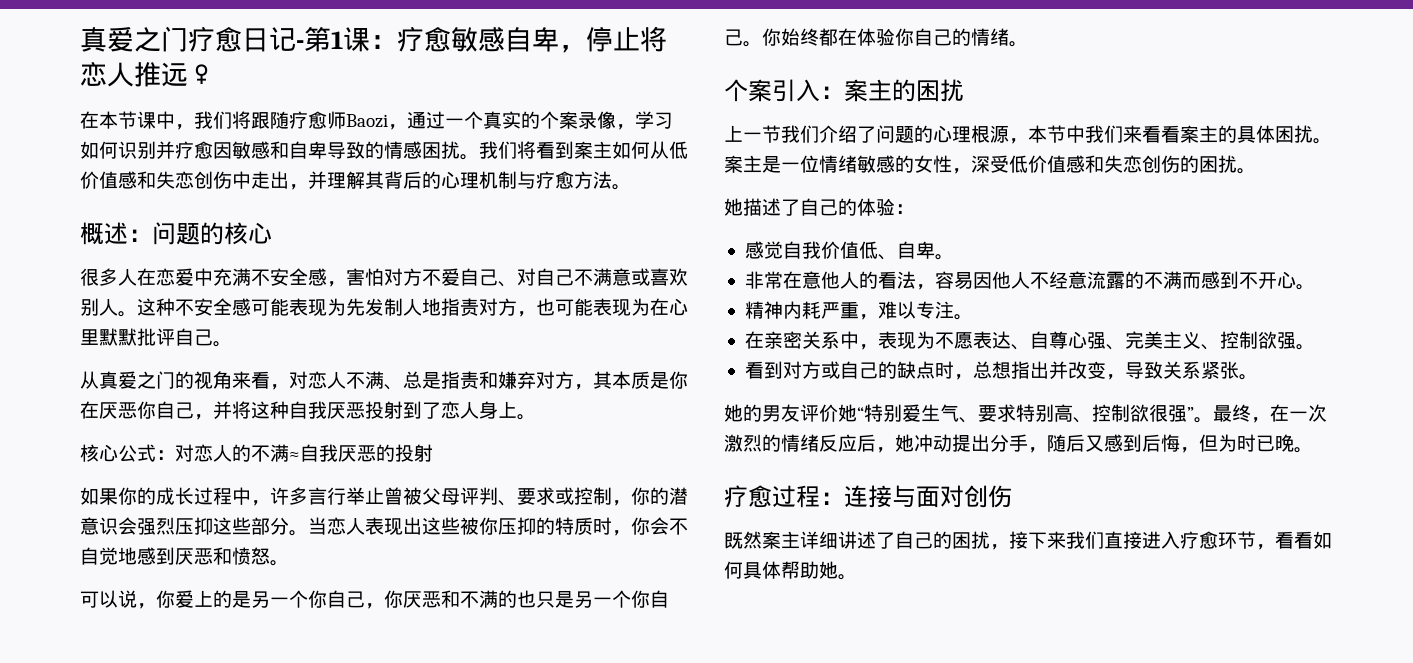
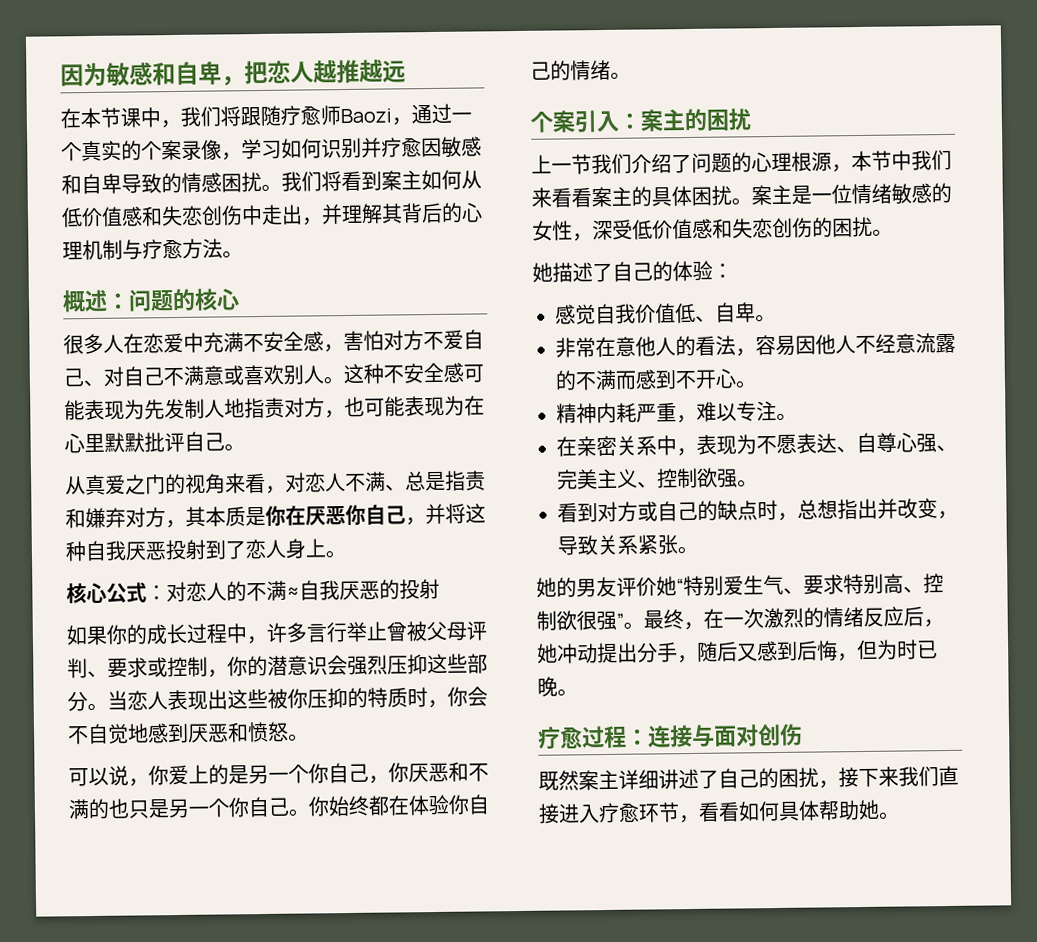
- 真爱之门疗愈日记-第1课：疗愈敏感自卑，停止将恋人推远♀
+ 因为敏感和自卑，把恋人越推越远

